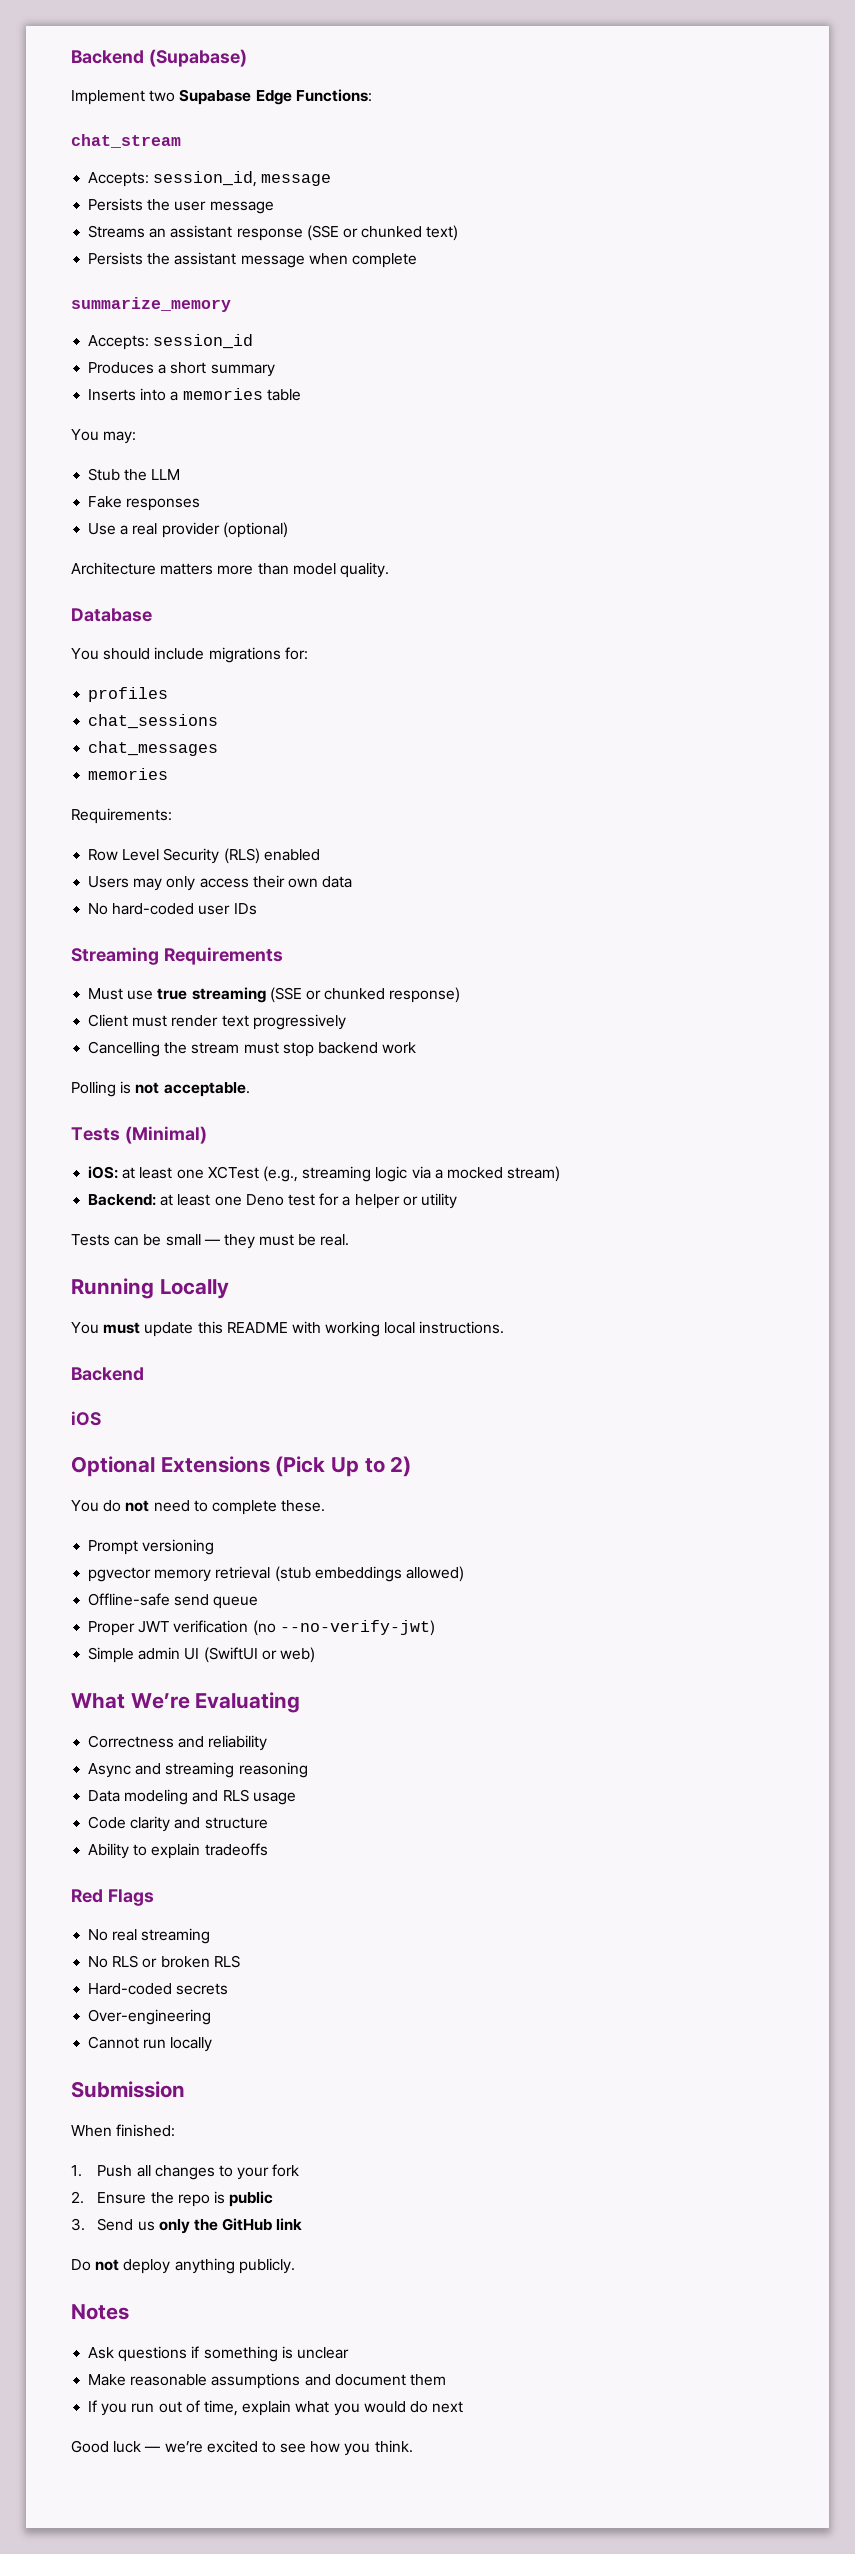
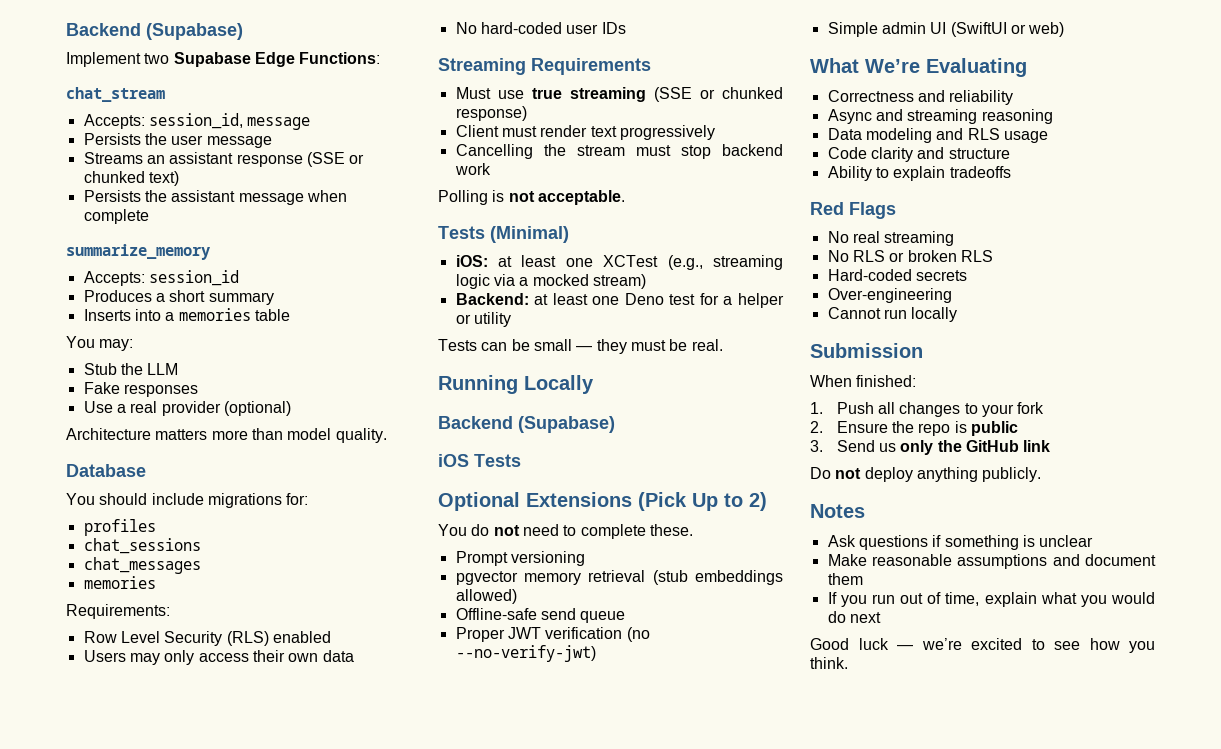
  Running Locally
- You must update this README with working local instructions.
- Backend
+ Backend (Supabase)
- iOS
+ iOS Tests

